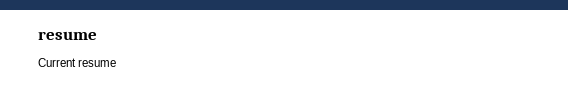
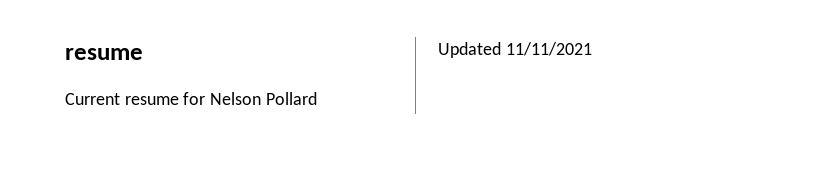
- Current resume
+ Current resume for Nelson Pollard
+ Updated 11/11/2021

